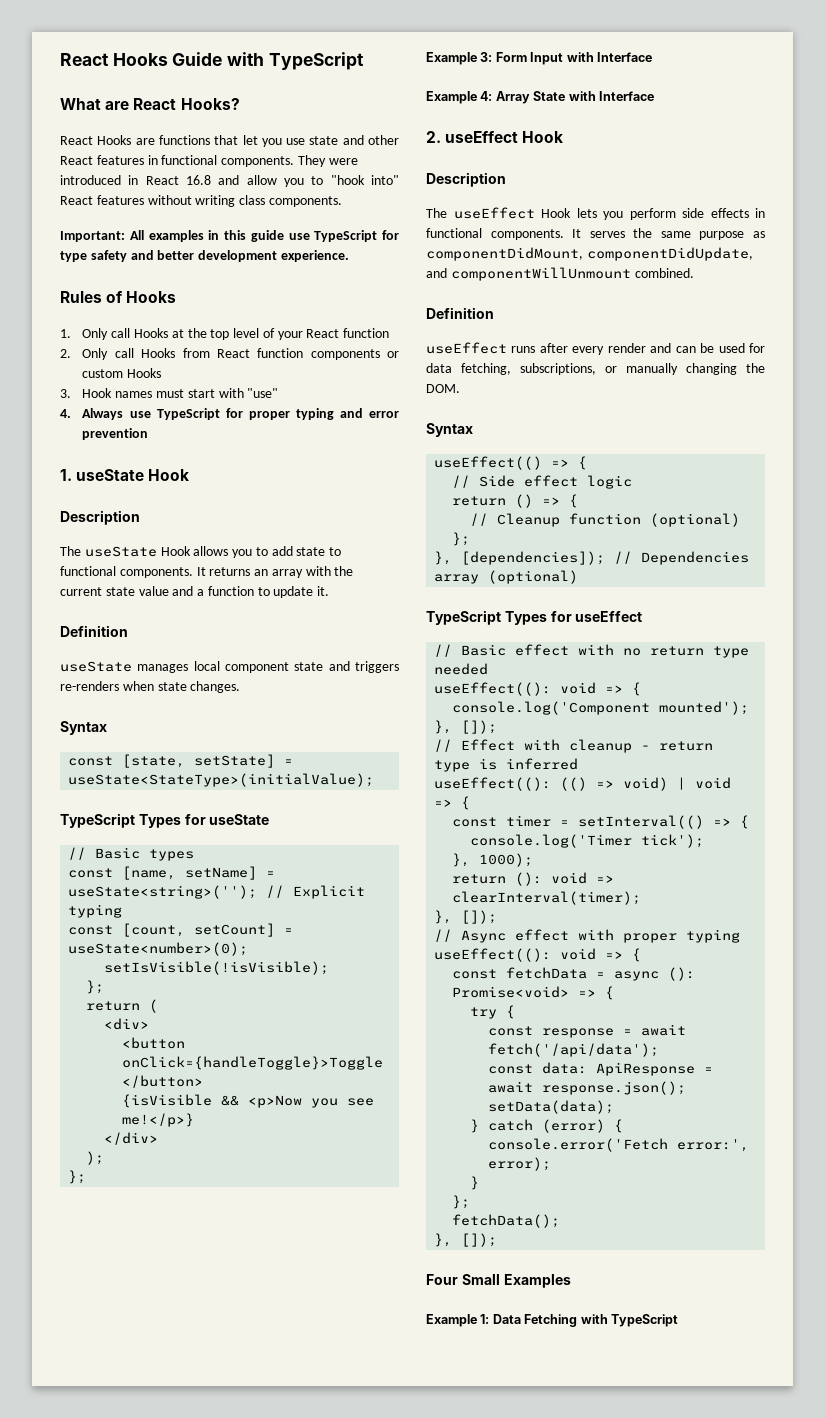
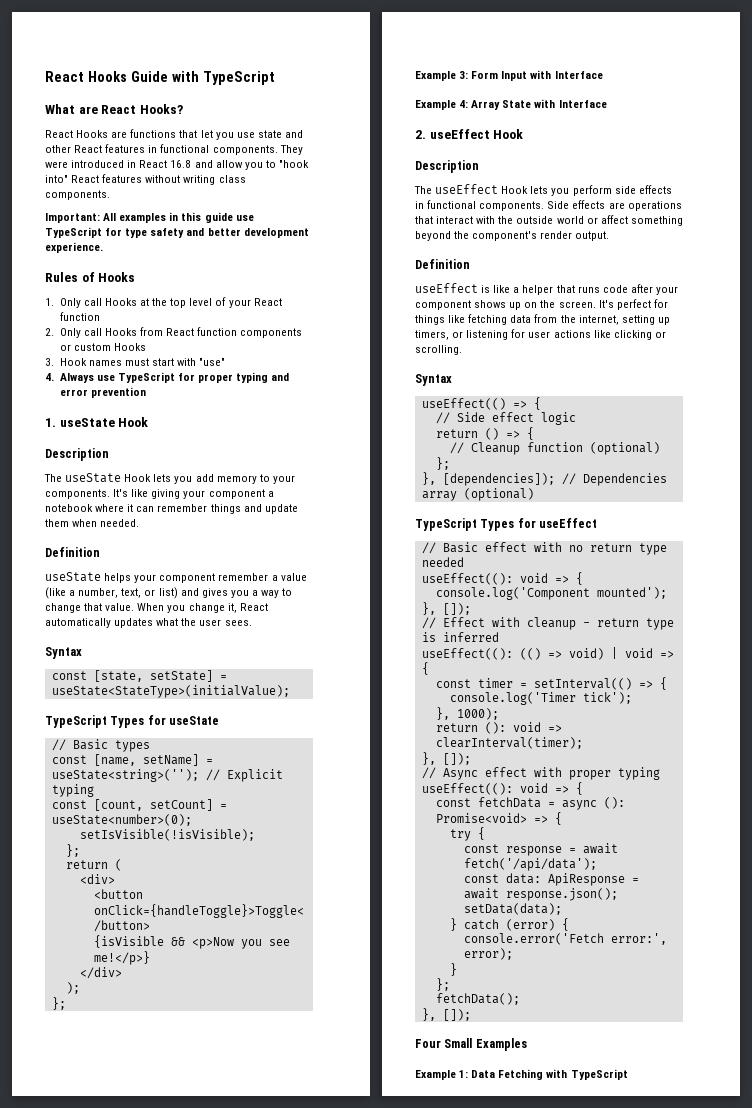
- The useState Hook allows you to add state to functional components. It returns an array with the current state value and a function to update it.
+ The useState Hook lets you add memory to your components. It's like giving your component a notebook where it can remember things and update them when needed.
  Definition
- useState manages local component state and triggers re-renders when state changes.
+ useState helps your component remember a value (like a number, text, or list) and gives you a way to change that value. When you change it, React automatically updates what the user sees.
- It serves the same purpose as componentDidMount, componentDidUpdate, and componentWillUnmount combined.
+ Side effects are operations that interact with the outside world or affect something beyond the component's render output.
  Definition
- useEffect runs after every render and can be used for data fetching, subscriptions, or manually changing the DOM.
+ useEffect is like a helper that runs code after your component shows up on the screen. It's perfect for things like fetching data from the internet, setting up timers, or listening for user actions like clicking or scrolling.

